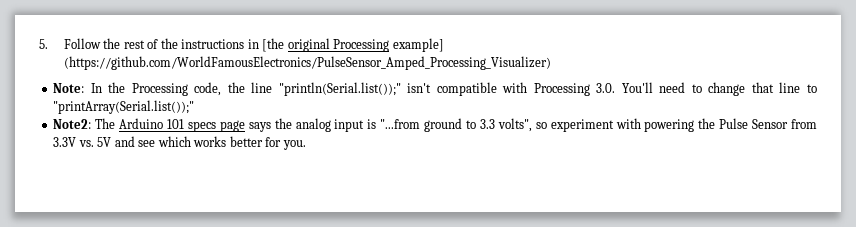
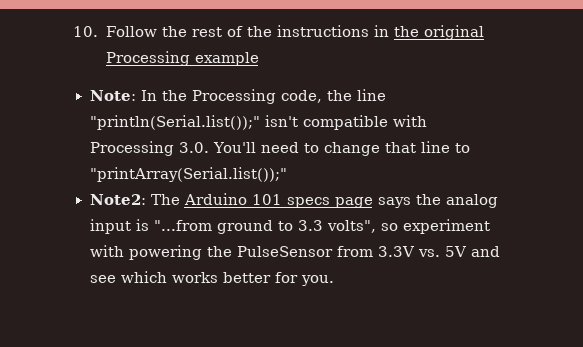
- 5. Follow the rest of the instructions in [the original Processing example] (https://github.com/WorldFamousElectronics/PulseSensor_Amped_Processing_Visualizer)
+ 10. Follow the rest of the instructions in the original Processing example
- Note2: The Arduino 101 specs page says the analog input is "...from ground to 3.3 volts", so experiment with powering the Pulse Sensor from 3.3V vs. 5V and see which works better for you.
+ Note2: The Arduino 101 specs page says the analog input is "...from ground to 3.3 volts", so experiment with powering the PulseSensor from 3.3V vs. 5V and see which works better for you.

